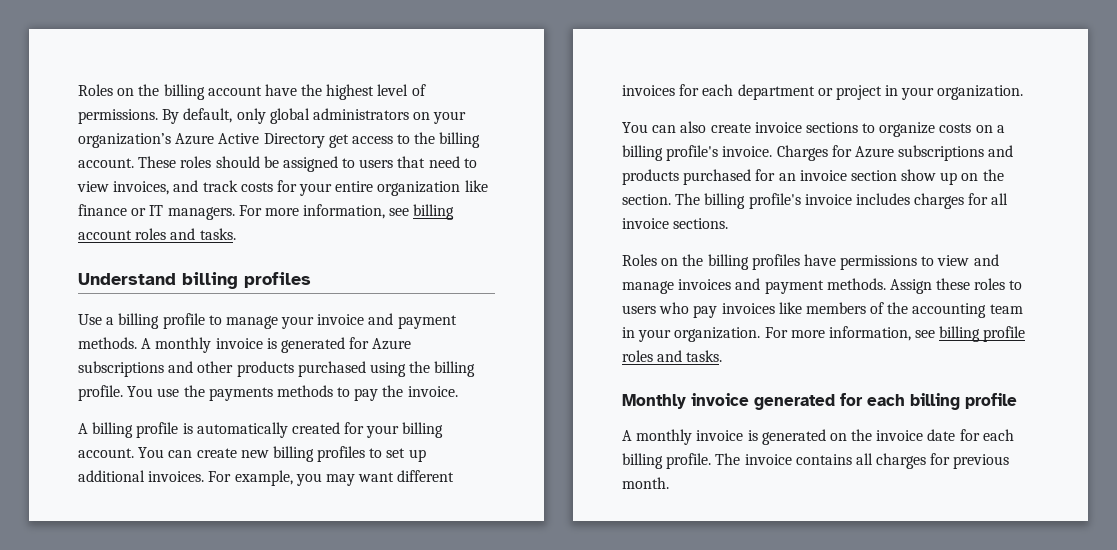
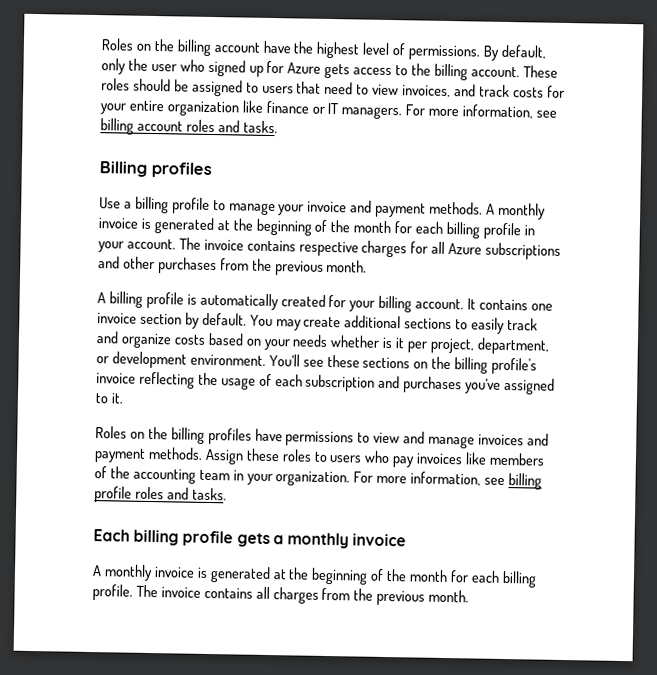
- By default, only global administrators on your organization’s Azure Active Directory get access to the billing account.
+ By default, only the user who signed up for Azure gets access to the billing account.
- Understand billing profiles
+ Billing profiles
- A monthly invoice is generated for Azure subscriptions and other products purchased using the billing profile. You use the payments methods to pay the invoice.
+ A monthly invoice is generated at the beginning of the month for each billing profile in your account. The invoice contains respective charges for all Azure subscriptions and other purchases from the previous month.
- You can create new billing profiles to set up additional invoices. For example, you may want different invoices for each department or project in your organization.
- You can also create invoice sections to organize costs on a billing profile's invoice. Charges for Azure subscriptions and products purchased for an invoice section show up on the section. The billing profile's invoice includes charges for all invoice sections.
+ It contains one invoice section by default. You may create additional sections to easily track and organize costs based on your needs whether is it per project, department, or development environment. You’ll see these sections on the billing profile's invoice reflecting the usage of each subscription and purchases you’ve assigned to it.
- Monthly invoice generated for each billing profile
- A monthly invoice is generated on the invoice date for each billing profile.
+ Each billing profile gets a monthly invoice
+ A monthly invoice is generated at the beginning of the month for each billing profile.
- The invoice contains all charges for previous month.
+ The invoice contains all charges from the previous month.

